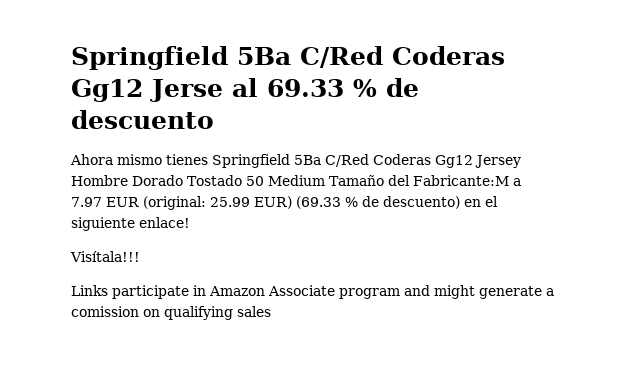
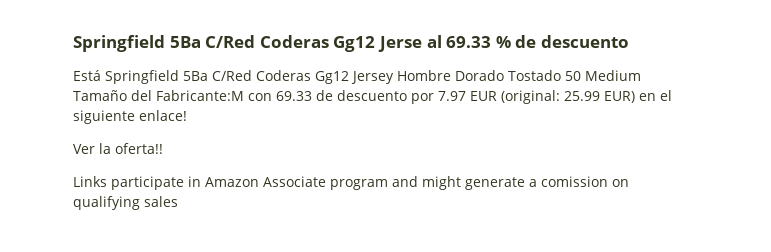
- Ahora mismo tienes Springfield 5Ba C/Red Coderas Gg12 Jersey Hombre Dorado Tostado 50 Medium Tamaño del Fabricante:M a 7.97 EUR (original: 25.99 EUR) (69.33 % de descuento) en el siguiente enlace!
+ Está Springfield 5Ba C/Red Coderas Gg12 Jersey Hombre Dorado Tostado 50 Medium Tamaño del Fabricante:M con 69.33 de descuento por 7.97 EUR (original: 25.99 EUR) en el siguiente enlace!
- Visítala!!!
+ Ver la oferta!!

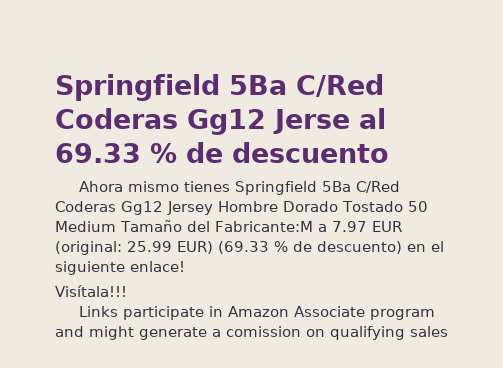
- Está Springfield 5Ba C/Red Coderas Gg12 Jersey Hombre Dorado Tostado 50 Medium Tamaño del Fabricante:M con 69.33 de descuento por 7.97 EUR (original: 25.99 EUR) en el siguiente enlace!
+ Ahora mismo tienes Springfield 5Ba C/Red Coderas Gg12 Jersey Hombre Dorado Tostado 50 Medium Tamaño del Fabricante:M a 7.97 EUR (original: 25.99 EUR) (69.33 % de descuento) en el siguiente enlace!
- Ver la oferta!!
+ Visítala!!!

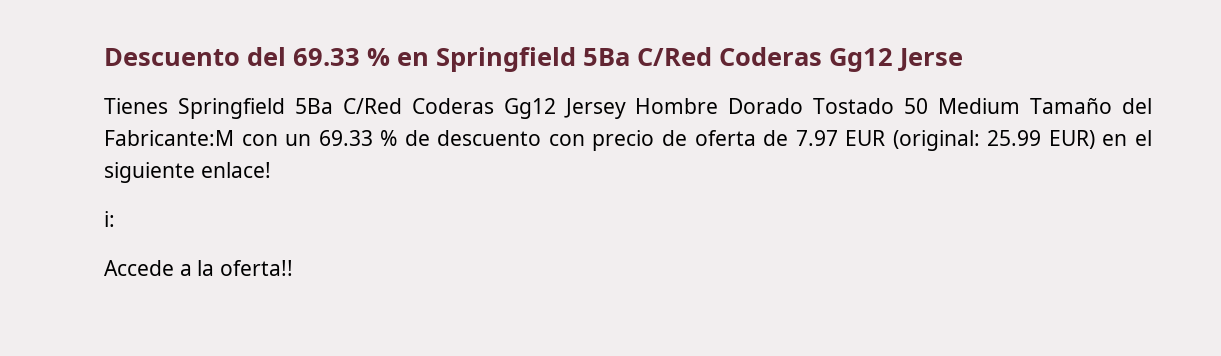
- Springfield 5Ba C/Red Coderas Gg12 Jerse al 69.33 % de descuento
- Ahora mismo tienes Springfield 5Ba C/Red Coderas Gg12 Jersey Hombre Dorado Tostado 50 Medium Tamaño del Fabricante:M a 7.97 EUR (original: 25.99 EUR) (69.33 % de descuento) en el siguiente enlace!
+ Descuento del 69.33 % en Springfield 5Ba C/Red Coderas Gg12 Jerse
+ Tienes Springfield 5Ba C/Red Coderas Gg12 Jersey Hombre Dorado Tostado 50 Medium Tamaño del Fabricante:M con un 69.33 % de descuento con precio de oferta de 7.97 EUR (original: 25.99 EUR) en el siguiente enlace!
- Visítala!!!
- Links participate in Amazon Associate program and might generate a comission on qualifying sales
+ ℹ:
+ Accede a la oferta!!

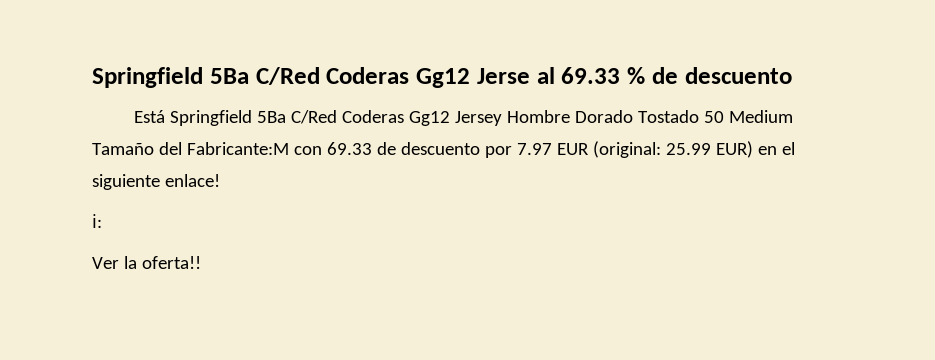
- Descuento del 69.33 % en Springfield 5Ba C/Red Coderas Gg12 Jerse
- Tienes Springfield 5Ba C/Red Coderas Gg12 Jersey Hombre Dorado Tostado 50 Medium Tamaño del Fabricante:M con un 69.33 % de descuento con precio de oferta de 7.97 EUR (original: 25.99 EUR) en el siguiente enlace!
+ Springfield 5Ba C/Red Coderas Gg12 Jerse al 69.33 % de descuento
+ Está Springfield 5Ba C/Red Coderas Gg12 Jersey Hombre Dorado Tostado 50 Medium Tamaño del Fabricante:M con 69.33 de descuento por 7.97 EUR (original: 25.99 EUR) en el siguiente enlace!
- Accede a la oferta!!
+ Ver la oferta!!

